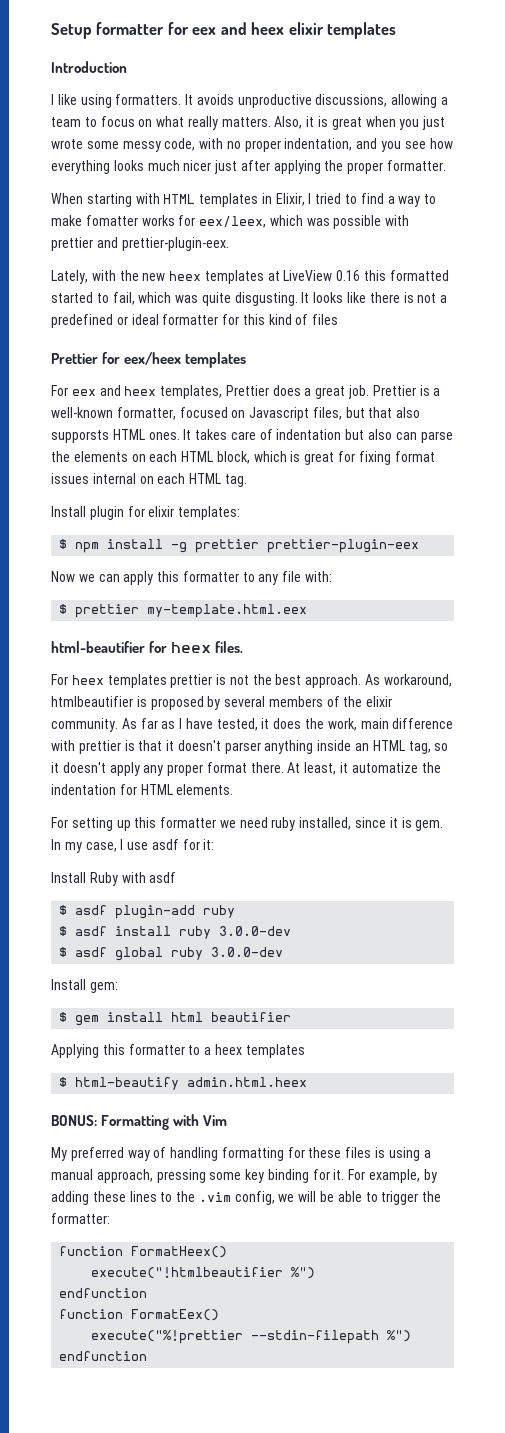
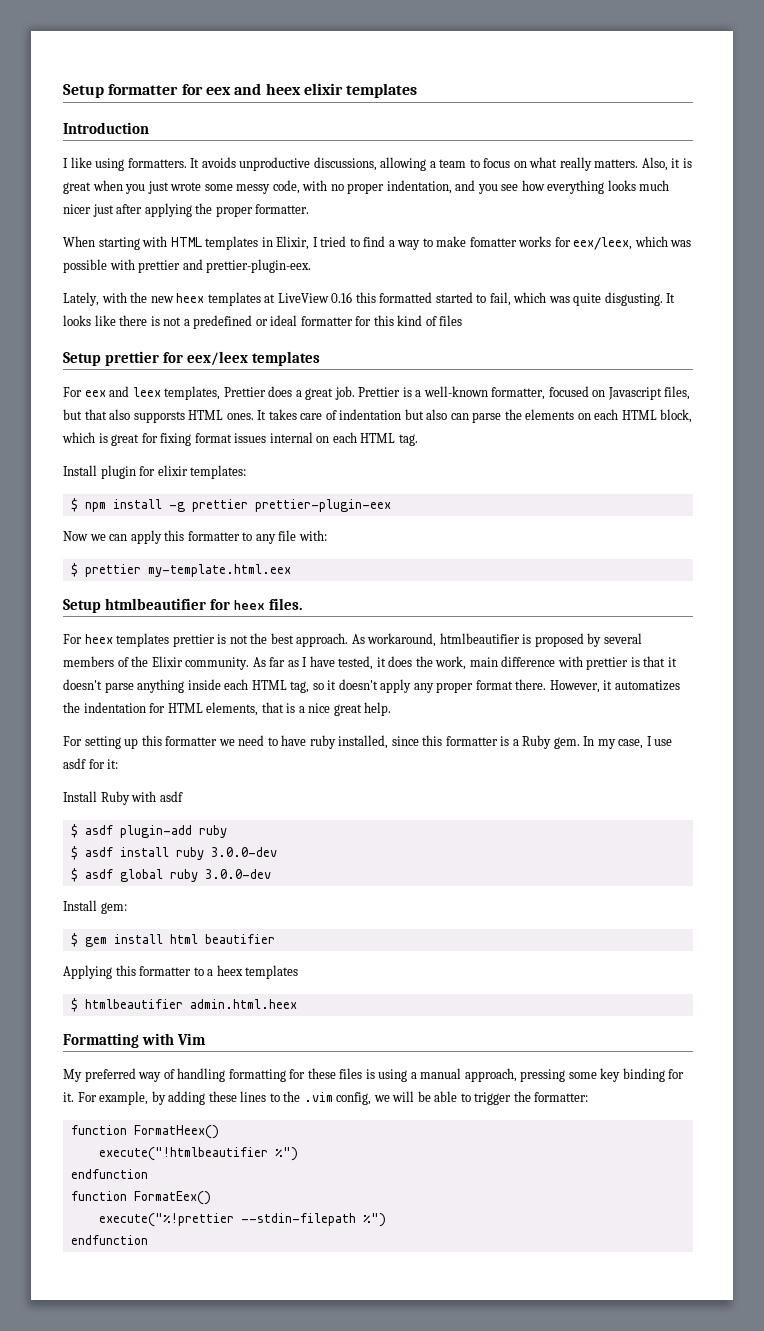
- Prettier for eex/heex templates
+ Setup prettier for eex/leex templates
- For eex and heex templates, Prettier does a great job.
+ For eex and leex templates, Prettier does a great job.
- html-beautifier for heex files.
+ Setup htmlbeautifier for heex files.
- As workaround, htmlbeautifier is proposed by several members of the elixir community.
+ As workaround, htmlbeautifier is proposed by several members of the Elixir community.
- As far as I have tested, it does the work, main difference with prettier is that it doesn't parser anything inside an HTML tag, so it doesn't apply any proper format there.
+ As far as I have tested, it does the work, main difference with prettier is that it doesn't parse anything inside each HTML tag, so it doesn't apply any proper format there.
- At least, it automatize the indentation for HTML elements.
+ However, it automatizes the indentation for HTML elements, that is a nice great help.
- For setting up this formatter we need ruby installed, since it is gem.
+ For setting up this formatter we need to have ruby installed, since this formatter is a Ruby gem.
- $ html-beautify admin.html.heex
+ $ htmlbeautifier admin.html.heex
- BONUS: Formatting with Vim
+ Formatting with Vim

